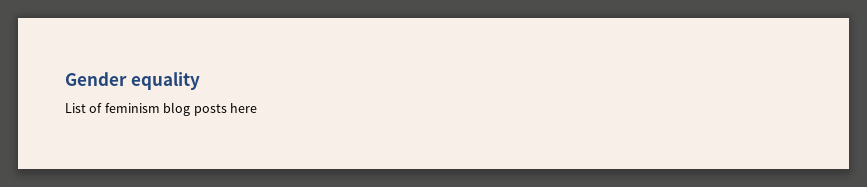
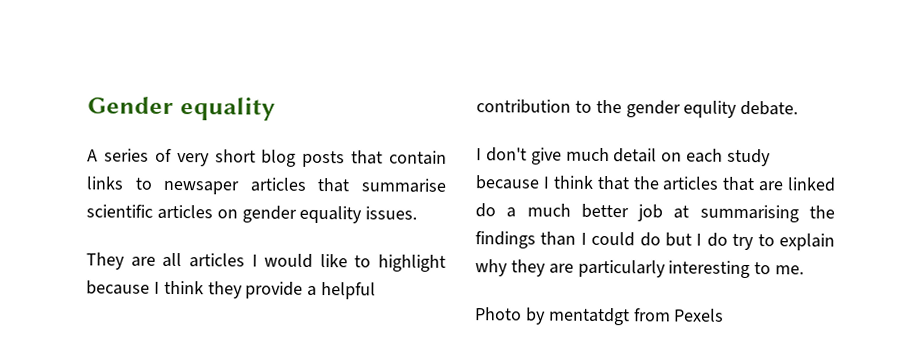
- List of feminism blog posts here
+ A series of very short blog posts that contain links to newsaper articles that summarise scientific articles on gender equality issues.
+ They are all articles I would like to highlight because I think they provide a helpful contribution to the gender equlity debate.
+ I don't give much detail on each study because I think that the articles that are linked do a much better job at summarising the findings than I could do but I do try to explain why they are particularly interesting to me.
+ Photo by mentatdgt from Pexels

